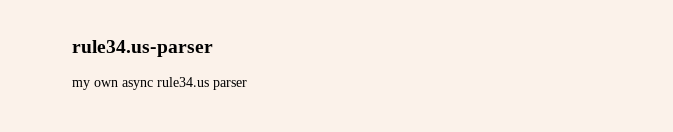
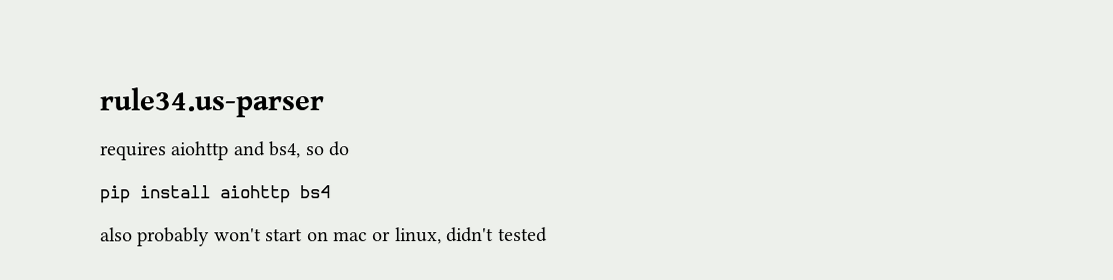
- my own async rule34.us parser
+ requires aiohttp and bs4, so do
+ pip install aiohttp bs4
+ also probably won't start on mac or linux, didn't tested

